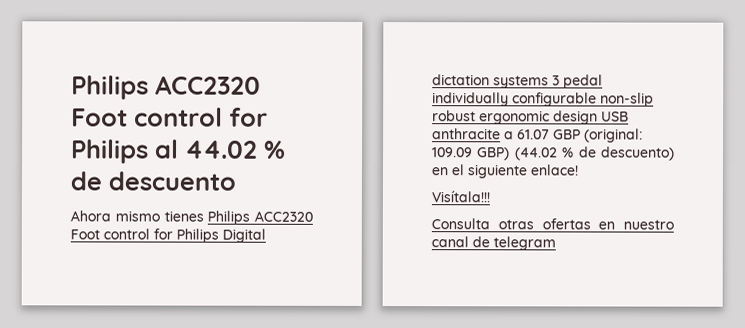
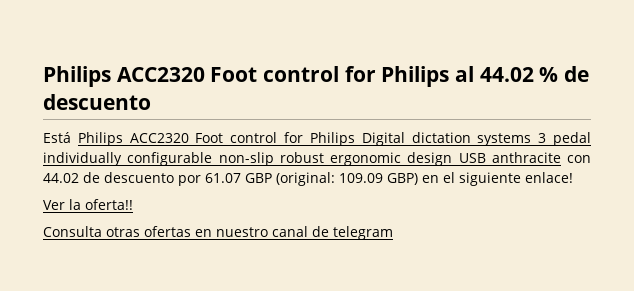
- Ahora mismo tienes Philips ACC2320 Foot control for Philips Digital dictation systems 3 pedal individually configurable non-slip robust ergonomic design USB anthracite a 61.07 GBP (original: 109.09 GBP) (44.02 % de descuento) en el siguiente enlace!
+ Está Philips ACC2320 Foot control for Philips Digital dictation systems 3 pedal individually configurable non-slip robust ergonomic design USB anthracite con 44.02 de descuento por 61.07 GBP (original: 109.09 GBP) en el siguiente enlace!
- Visítala!!!
+ Ver la oferta!!

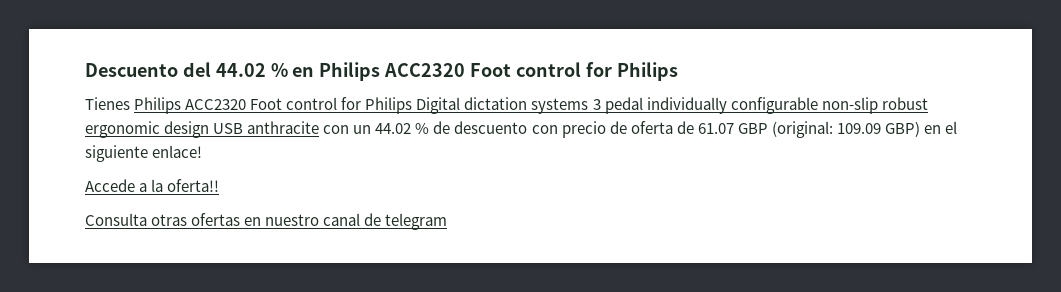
- Philips ACC2320 Foot control for Philips al 44.02 % de descuento
- Está Philips ACC2320 Foot control for Philips Digital dictation systems 3 pedal individually configurable non-slip robust ergonomic design USB anthracite con 44.02 de descuento por 61.07 GBP (original: 109.09 GBP) en el siguiente enlace!
+ Descuento del 44.02 % en Philips ACC2320 Foot control for Philips
+ Tienes Philips ACC2320 Foot control for Philips Digital dictation systems 3 pedal individually configurable non-slip robust ergonomic design USB anthracite con un 44.02 % de descuento con precio de oferta de 61.07 GBP (original: 109.09 GBP) en el siguiente enlace!
- Ver la oferta!!
+ Accede a la oferta!!

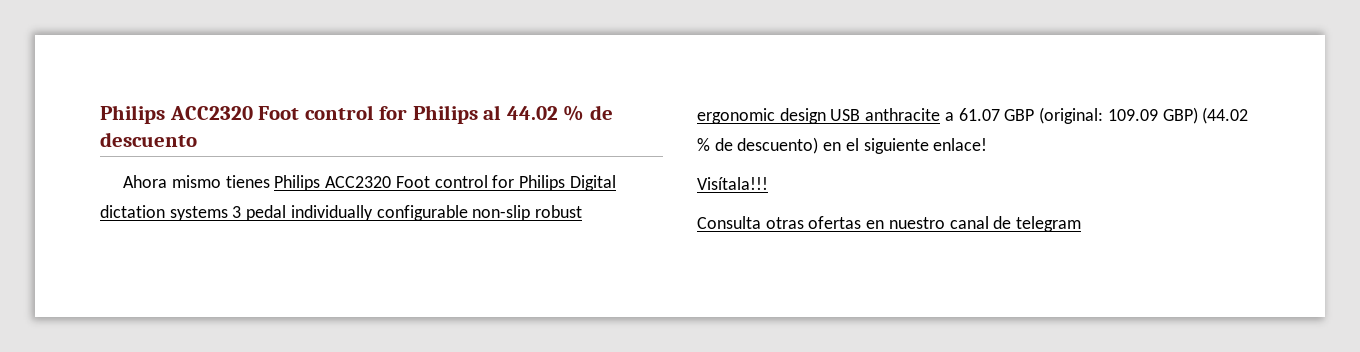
- Descuento del 44.02 % en Philips ACC2320 Foot control for Philips
- Tienes Philips ACC2320 Foot control for Philips Digital dictation systems 3 pedal individually configurable non-slip robust ergonomic design USB anthracite con un 44.02 % de descuento con precio de oferta de 61.07 GBP (original: 109.09 GBP) en el siguiente enlace!
+ Philips ACC2320 Foot control for Philips al 44.02 % de descuento
+ Ahora mismo tienes Philips ACC2320 Foot control for Philips Digital dictation systems 3 pedal individually configurable non-slip robust ergonomic design USB anthracite a 61.07 GBP (original: 109.09 GBP) (44.02 % de descuento) en el siguiente enlace!
- Accede a la oferta!!
+ Visítala!!!

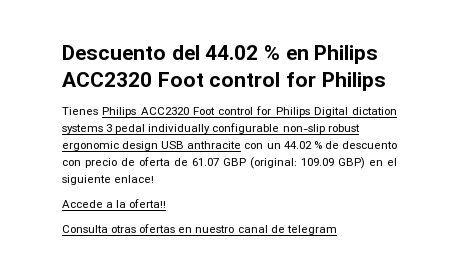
- Philips ACC2320 Foot control for Philips al 44.02 % de descuento
- Ahora mismo tienes Philips ACC2320 Foot control for Philips Digital dictation systems 3 pedal individually configurable non-slip robust ergonomic design USB anthracite a 61.07 GBP (original: 109.09 GBP) (44.02 % de descuento) en el siguiente enlace!
+ Descuento del 44.02 % en Philips ACC2320 Foot control for Philips
+ Tienes Philips ACC2320 Foot control for Philips Digital dictation systems 3 pedal individually configurable non-slip robust ergonomic design USB anthracite con un 44.02 % de descuento con precio de oferta de 61.07 GBP (original: 109.09 GBP) en el siguiente enlace!
- Visítala!!!
+ Accede a la oferta!!

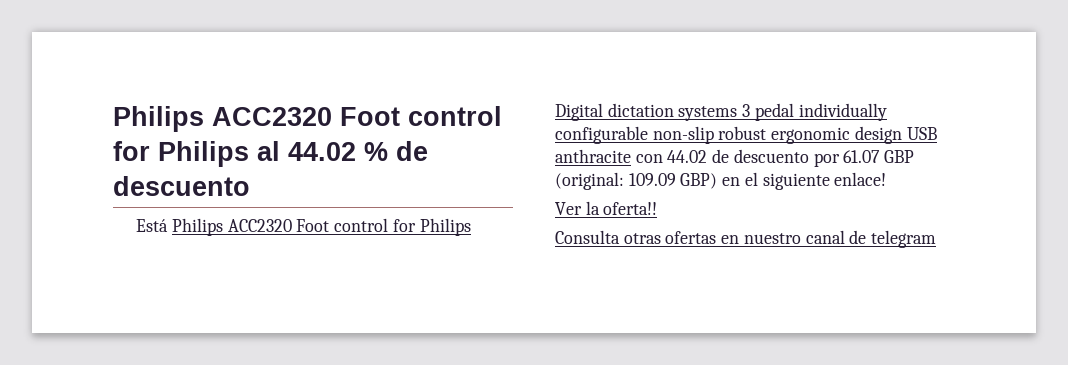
- Descuento del 44.02 % en Philips ACC2320 Foot control for Philips
- Tienes Philips ACC2320 Foot control for Philips Digital dictation systems 3 pedal individually configurable non-slip robust ergonomic design USB anthracite con un 44.02 % de descuento con precio de oferta de 61.07 GBP (original: 109.09 GBP) en el siguiente enlace!
+ Philips ACC2320 Foot control for Philips al 44.02 % de descuento
+ Está Philips ACC2320 Foot control for Philips Digital dictation systems 3 pedal individually configurable non-slip robust ergonomic design USB anthracite con 44.02 de descuento por 61.07 GBP (original: 109.09 GBP) en el siguiente enlace!
- Accede a la oferta!!
+ Ver la oferta!!

